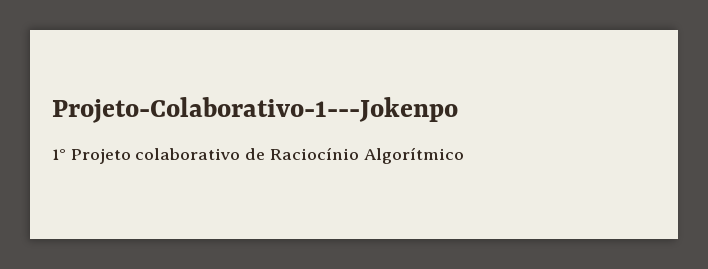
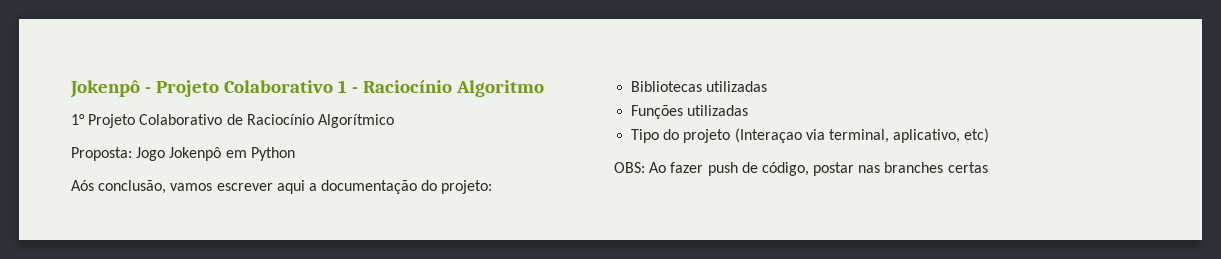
- Projeto-Colaborativo-1---Jokenpo
+ Jokenpô - Projeto Colaborativo 1 - Raciocínio Algoritmo
- 1° Projeto colaborativo de Raciocínio Algorítmico
+ 1° Projeto Colaborativo de Raciocínio Algorítmico
+ Proposta: Jogo Jokenpô em Python
+ Aós conclusão, vamos escrever aqui a documentação do projeto:
+ Bibliotecas utilizadas
+ Funções utilizadas
+ Tipo do projeto (Interaçao via terminal, aplicativo, etc)
+ OBS: Ao fazer push de código, postar nas branches certas

